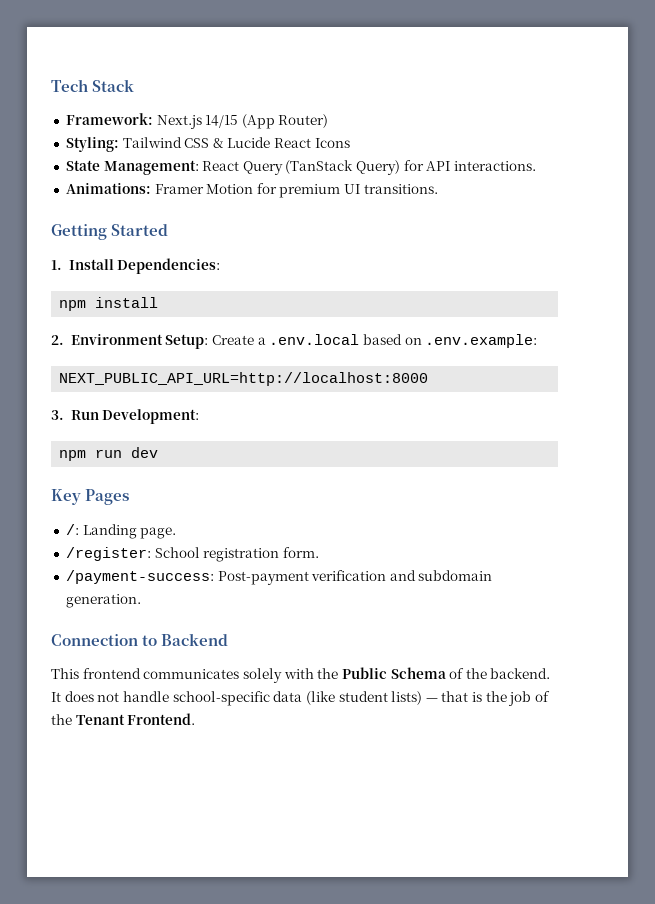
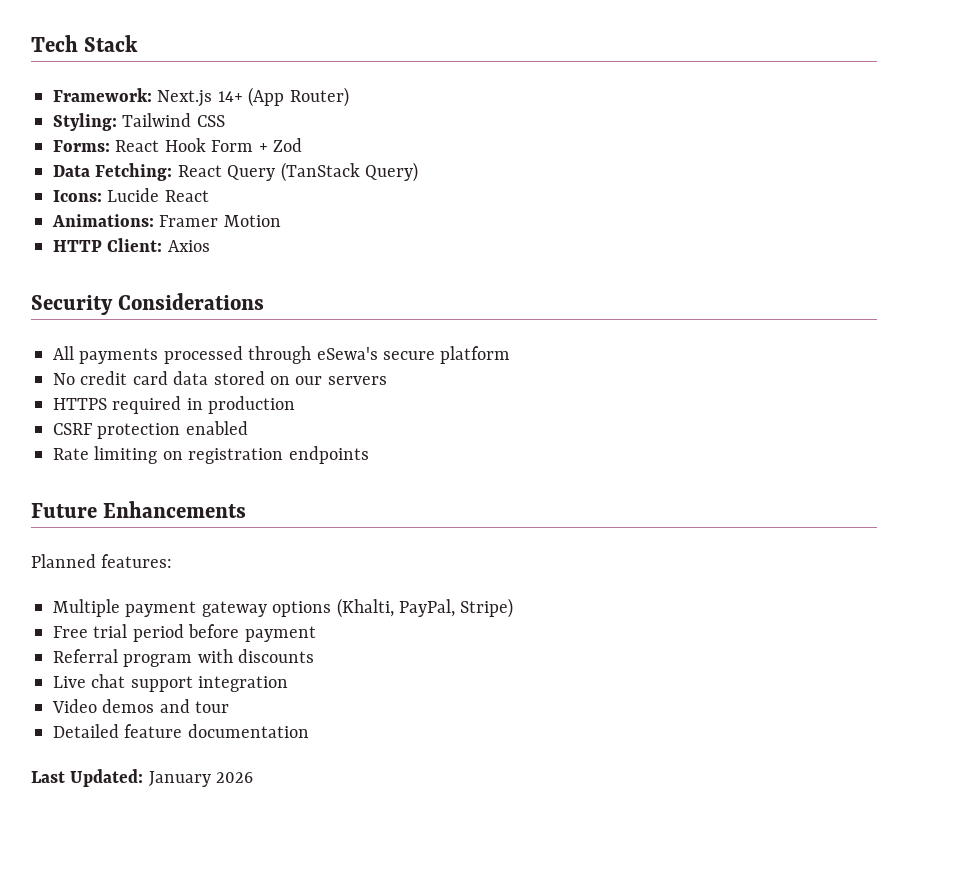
- Framework: Next.js 14/15 (App Router)
+ Framework: Next.js 14+ (App Router)
- Styling: Tailwind CSS & Lucide React Icons
- State Management: React Query (TanStack Query) for API interactions.
+ Styling: Tailwind CSS
+ Forms: React Hook Form + Zod
+ Data Fetching: React Query (TanStack Query)
+ Icons: Lucide React
- Animations: Framer Motion for premium UI transitions.
- Getting Started
- 1. Install Dependencies:
- npm install
- 2. Environment Setup: Create a .env.local based on .env.example:
- NEXT_PUBLIC_API_URL=http://localhost:8000
- 3. Run Development:
- npm run dev
- Key Pages
- /: Landing page.
- /register: School registration form.
- /payment-success: Post-payment verification and subdomain generation.
- Connection to Backend
- This frontend communicates solely with the Public Schema of the backend. It does not handle school-specific data (like student lists) — that is the job of the Tenant Frontend.
+ Animations: Framer Motion
+ HTTP Client: Axios
+ Security Considerations
+ All payments processed through eSewa's secure platform
+ No credit card data stored on our servers
+ HTTPS required in production
+ CSRF protection enabled
+ Rate limiting on registration endpoints
+ Future Enhancements
+ Planned features:
+ Multiple payment gateway options (Khalti, PayPal, Stripe)
+ Free trial period before payment
+ Referral program with discounts
+ Live chat support integration
+ Video demos and tour
+ Detailed feature documentation
+ Last Updated: January 2026

